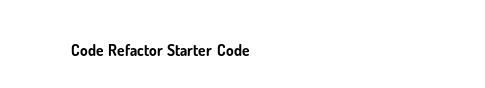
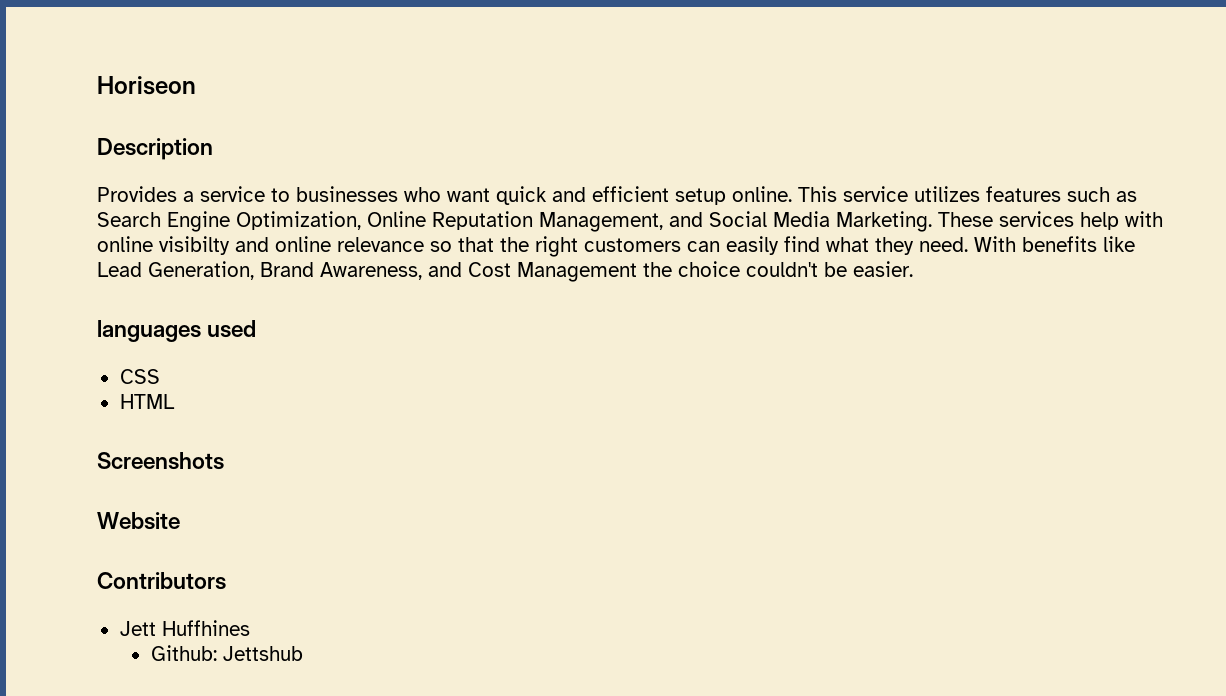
- Code Refactor Starter Code
+ Horiseon
+ Description
+ Provides a service to businesses who want quick and efficient setup online. This service utilizes features such as Search Engine Optimization, Online Reputation Management, and Social Media Marketing. These services help with online visibilty and online relevance so that the right customers can easily find what they need. With benefits like Lead Generation, Brand Awareness, and Cost Management the choice couldn't be easier.
+ languages used
+ CSS
+ HTML
+ Screenshots
+ Website
+ Contributors
+ Jett Huffhines
+ Github: Jettshub

